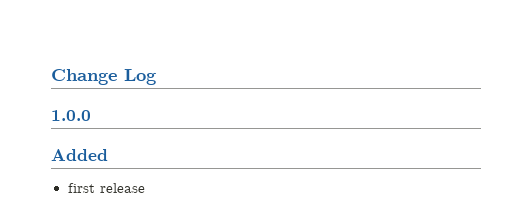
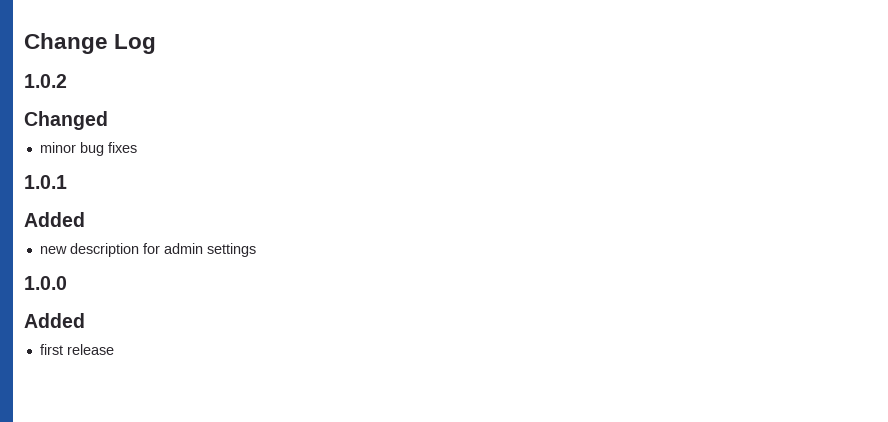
+ 1.0.2
+ Changed
+ minor bug fixes
+ 1.0.1
+ Added
+ new description for admin settings

